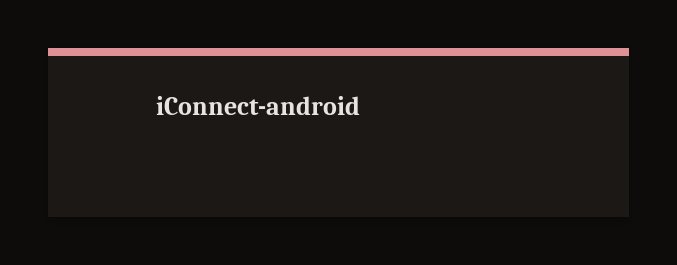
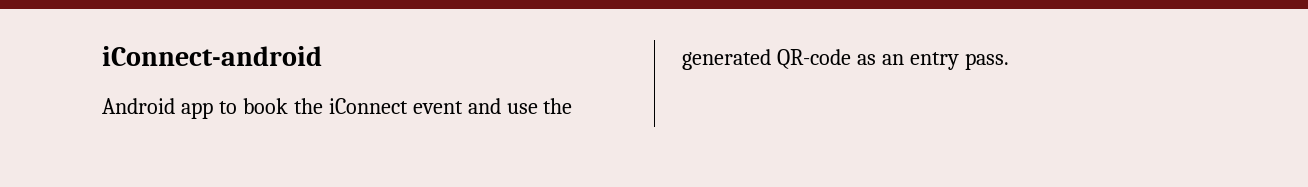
+ Android app to book the iConnect event and use the generated QR-code as an entry pass.

